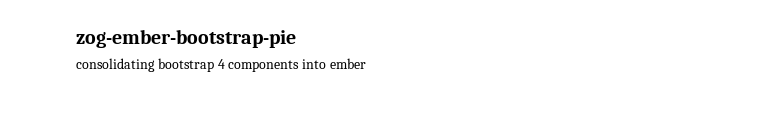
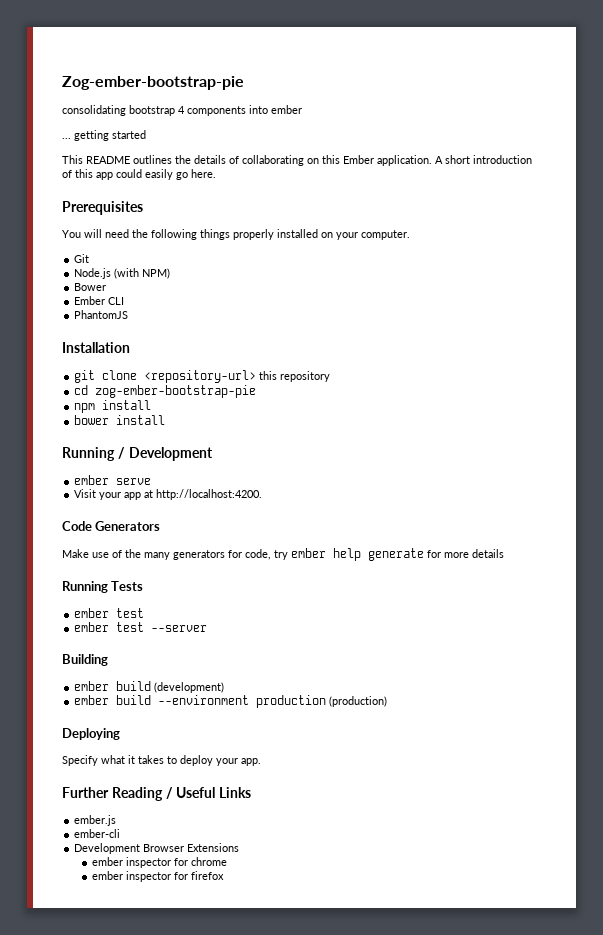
- zog-ember-bootstrap-pie
+ Zog-ember-bootstrap-pie
+ ... getting started
+ This README outlines the details of collaborating on this Ember application. A short introduction of this app could easily go here.
+ Prerequisites
+ You will need the following things properly installed on your computer.
+ Git
+ Node.js (with NPM)
+ Bower
+ Ember CLI
+ PhantomJS
+ Installation
+ git clone <repository-url> this repository
+ cd zog-ember-bootstrap-pie
+ npm install
+ bower install
+ Running / Development
+ ember serve
+ Visit your app at http://localhost:4200.
+ Code Generators
+ Make use of the many generators for code, try ember help generate for more details
+ Running Tests
+ ember test
+ ember test --server
+ Building
+ ember build (development)
+ ember build --environment production (production)
+ Deploying
+ Specify what it takes to deploy your app.
+ Further Reading / Useful Links
+ ember.js
+ ember-cli
+ Development Browser Extensions
+ ember inspector for chrome
+ ember inspector for firefox

